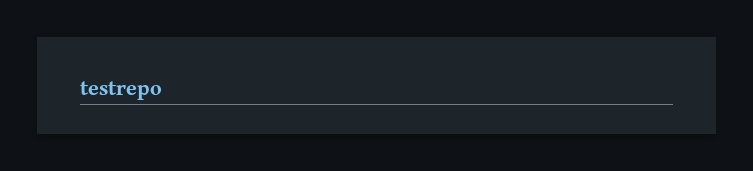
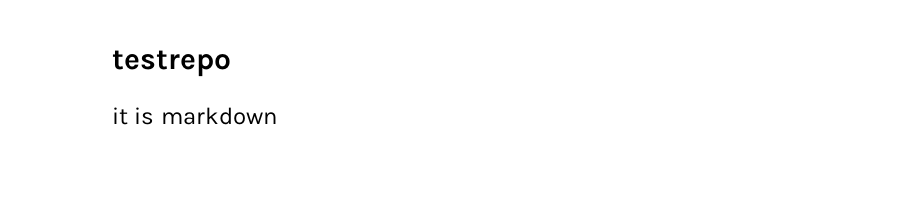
+ it is markdown

